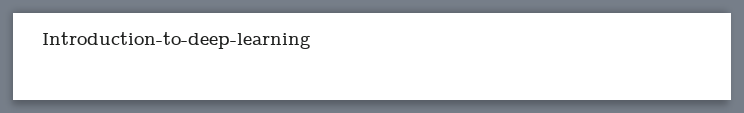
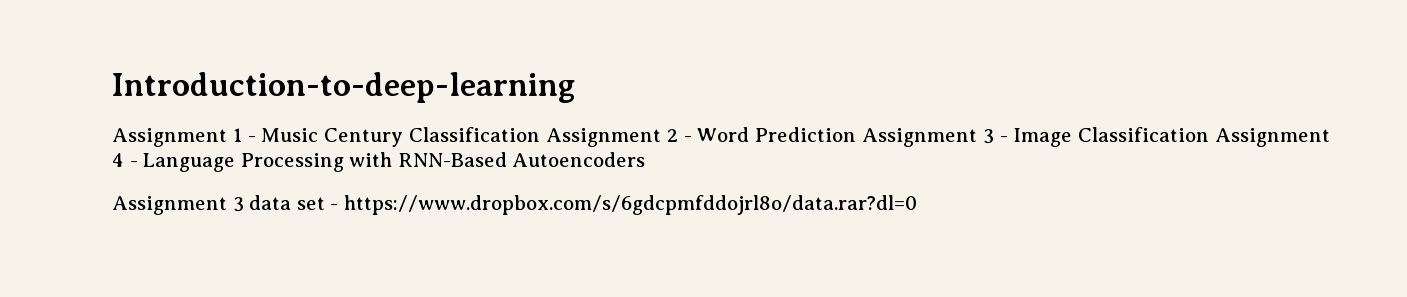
+ Assignment 1 - Music Century Classification Assignment 2 - Word Prediction Assignment 3 - Image Classification Assignment 4 - Language Processing with RNN-Based Autoencoders
+ Assignment 3 data set - https://www.dropbox.com/s/6gdcpmfddojrl8o/data.rar?dl=0

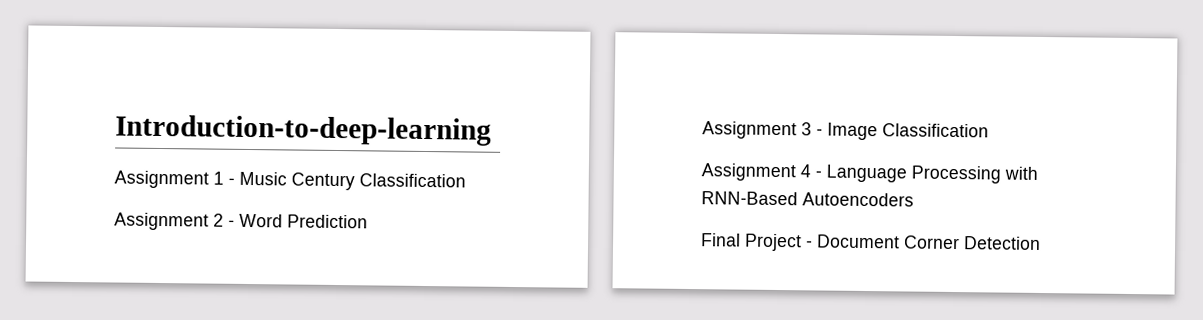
- Assignment 1 - Music Century Classification Assignment 2 - Word Prediction Assignment 3 - Image Classification Assignment 4 - Language Processing with RNN-Based Autoencoders
+ Assignment 1 - Music Century Classification
+ Assignment 2 - Word Prediction
+ Assignment 3 - Image Classification
+ Assignment 4 - Language Processing with RNN-Based Autoencoders
- Assignment 3 data set - https://www.dropbox.com/s/6gdcpmfddojrl8o/data.rar?dl=0
+ Final Project - Document Corner Detection

